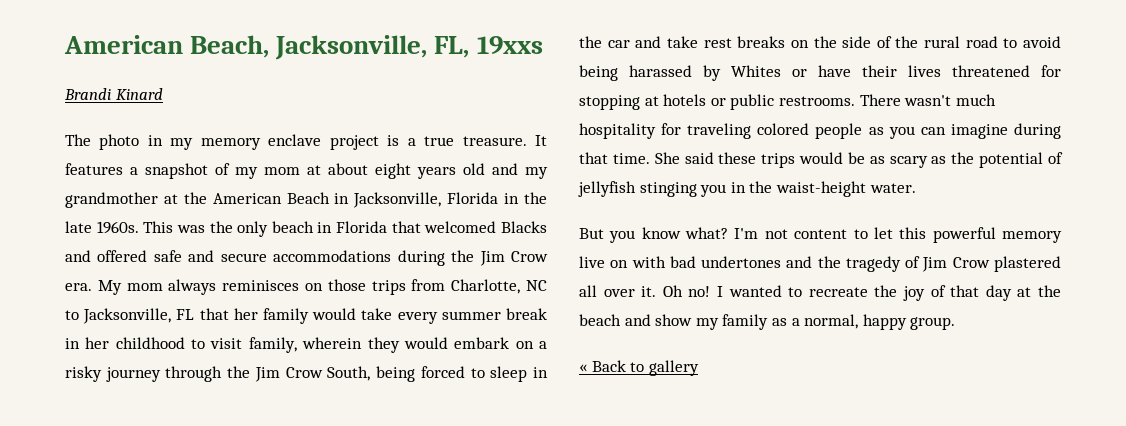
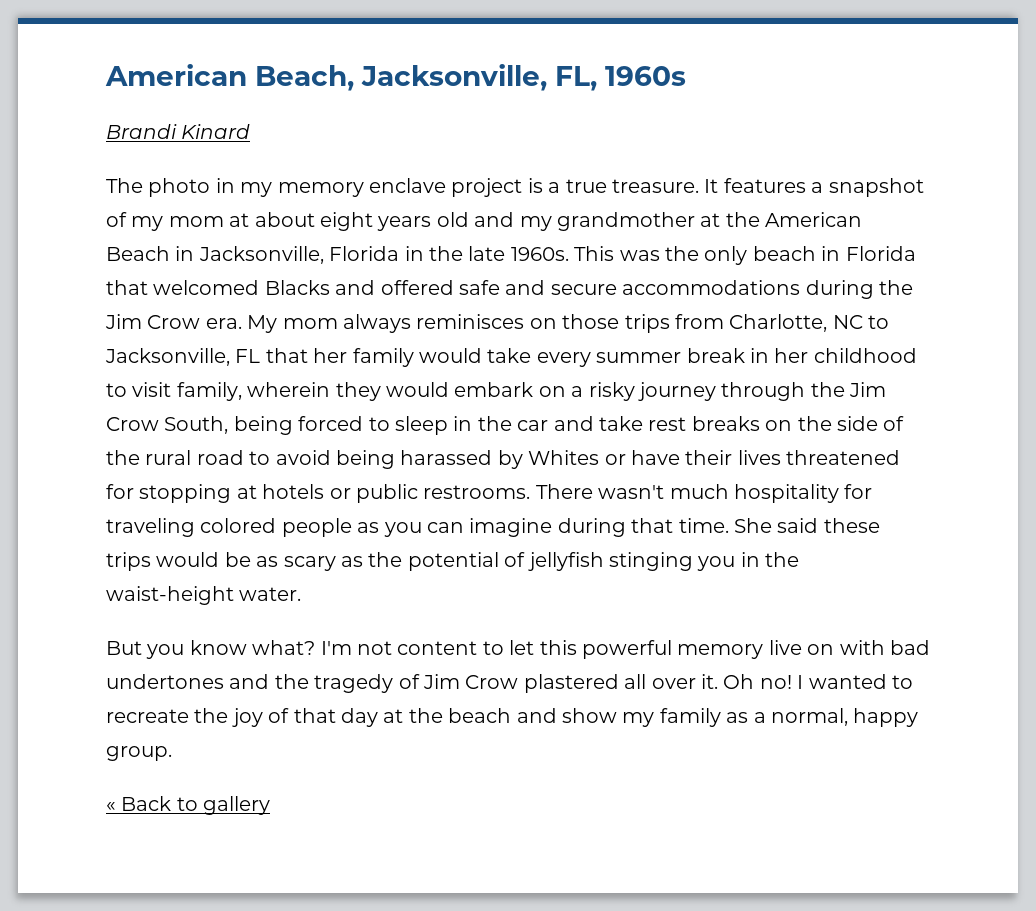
- American Beach, Jacksonville, FL, 19xxs
+ American Beach, Jacksonville, FL, 1960s

